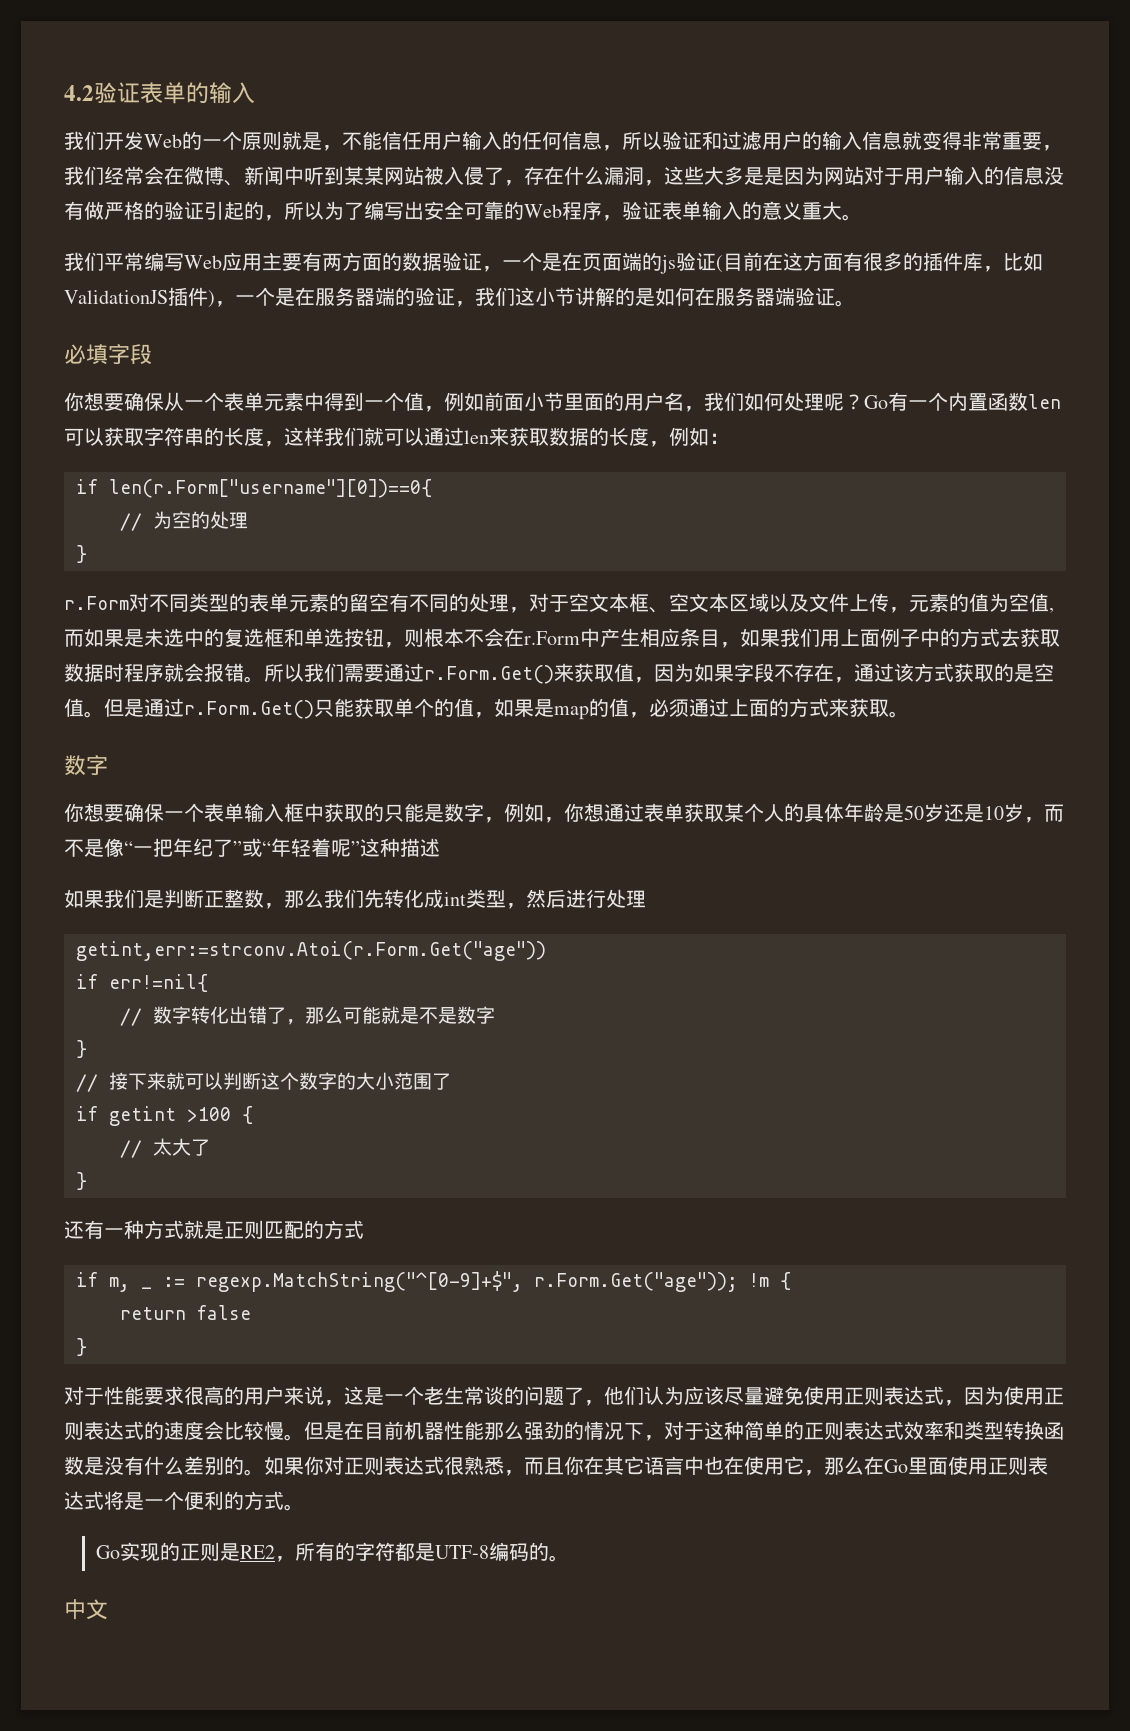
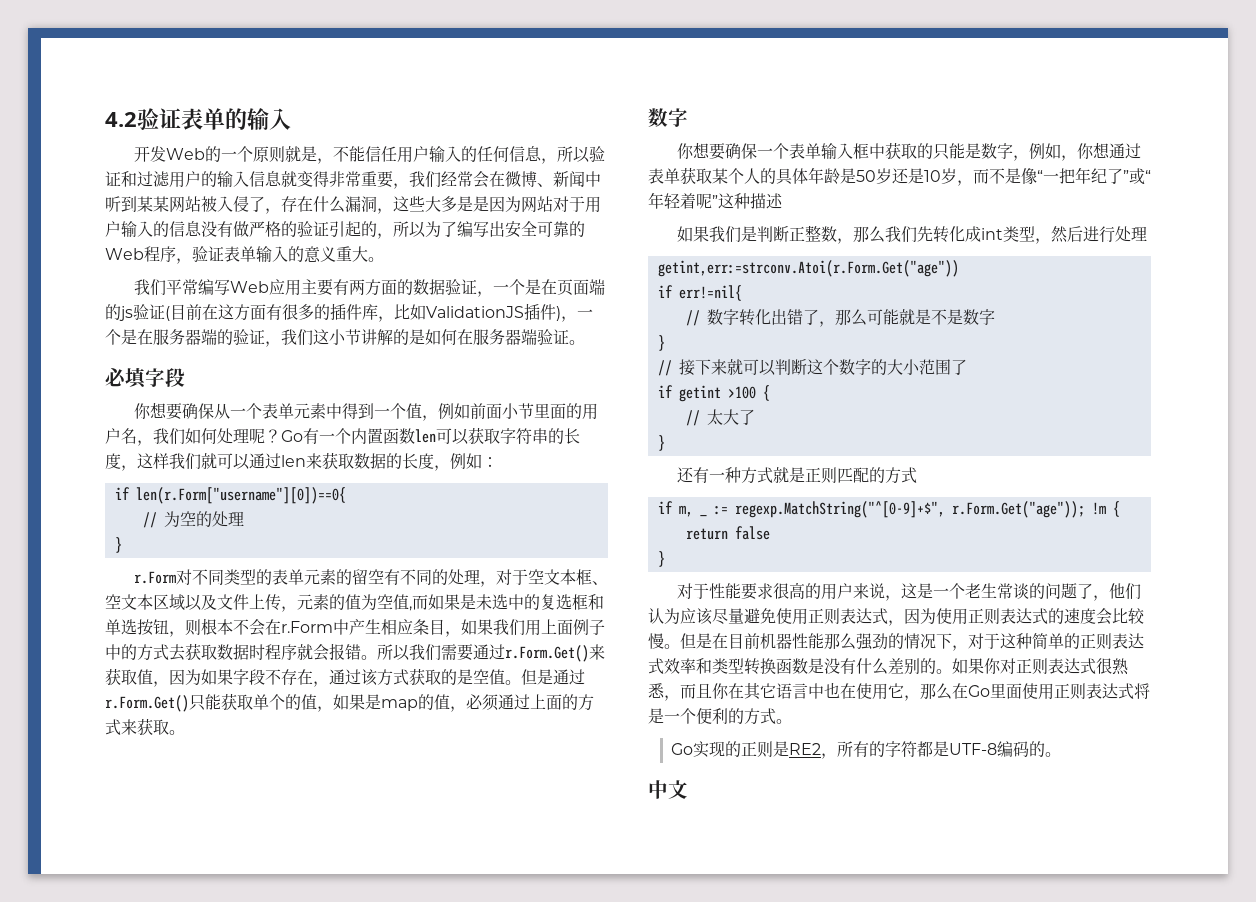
- 我们开发Web的一个原则就是，不能信任用户输入的任何信息，所以验证和过滤用户的输入信息就变得非常重要，我们经常会在微博、新闻中听到某某网站被入侵了，存在什么漏洞，这些大多是是因为网站对于用户输入的信息没有做严格的验证引起的，所以为了编写出安全可靠的Web程序，验证表单输入的意义重大。
+ 开发Web的一个原则就是，不能信任用户输入的任何信息，所以验证和过滤用户的输入信息就变得非常重要，我们经常会在微博、新闻中听到某某网站被入侵了，存在什么漏洞，这些大多是是因为网站对于用户输入的信息没有做严格的验证引起的，所以为了编写出安全可靠的Web程序，验证表单输入的意义重大。

